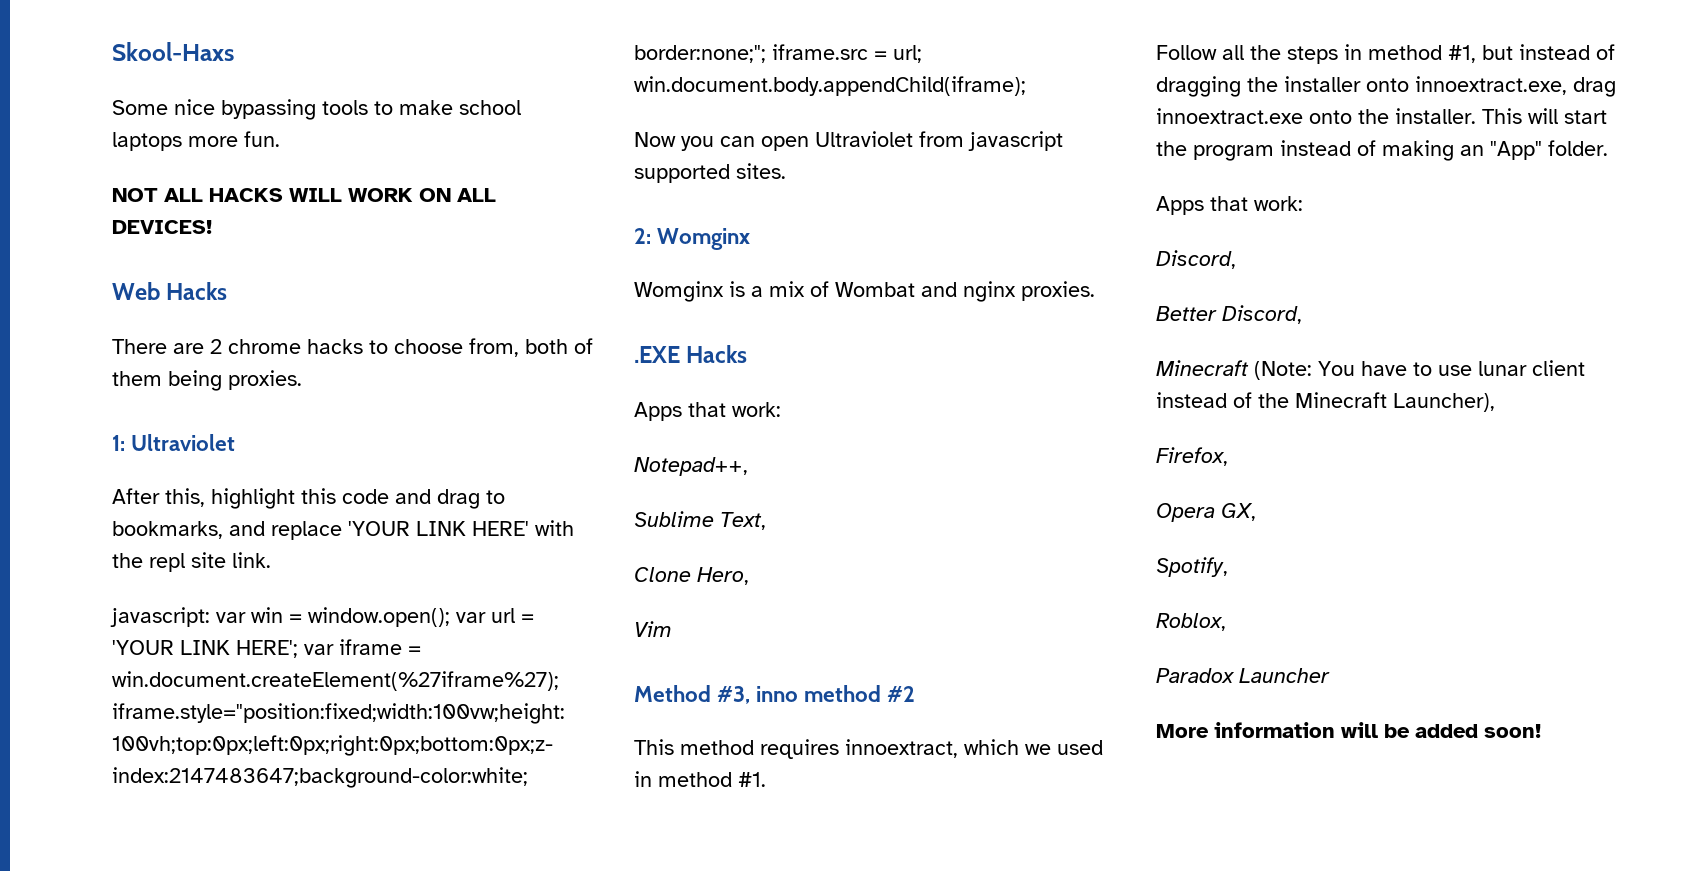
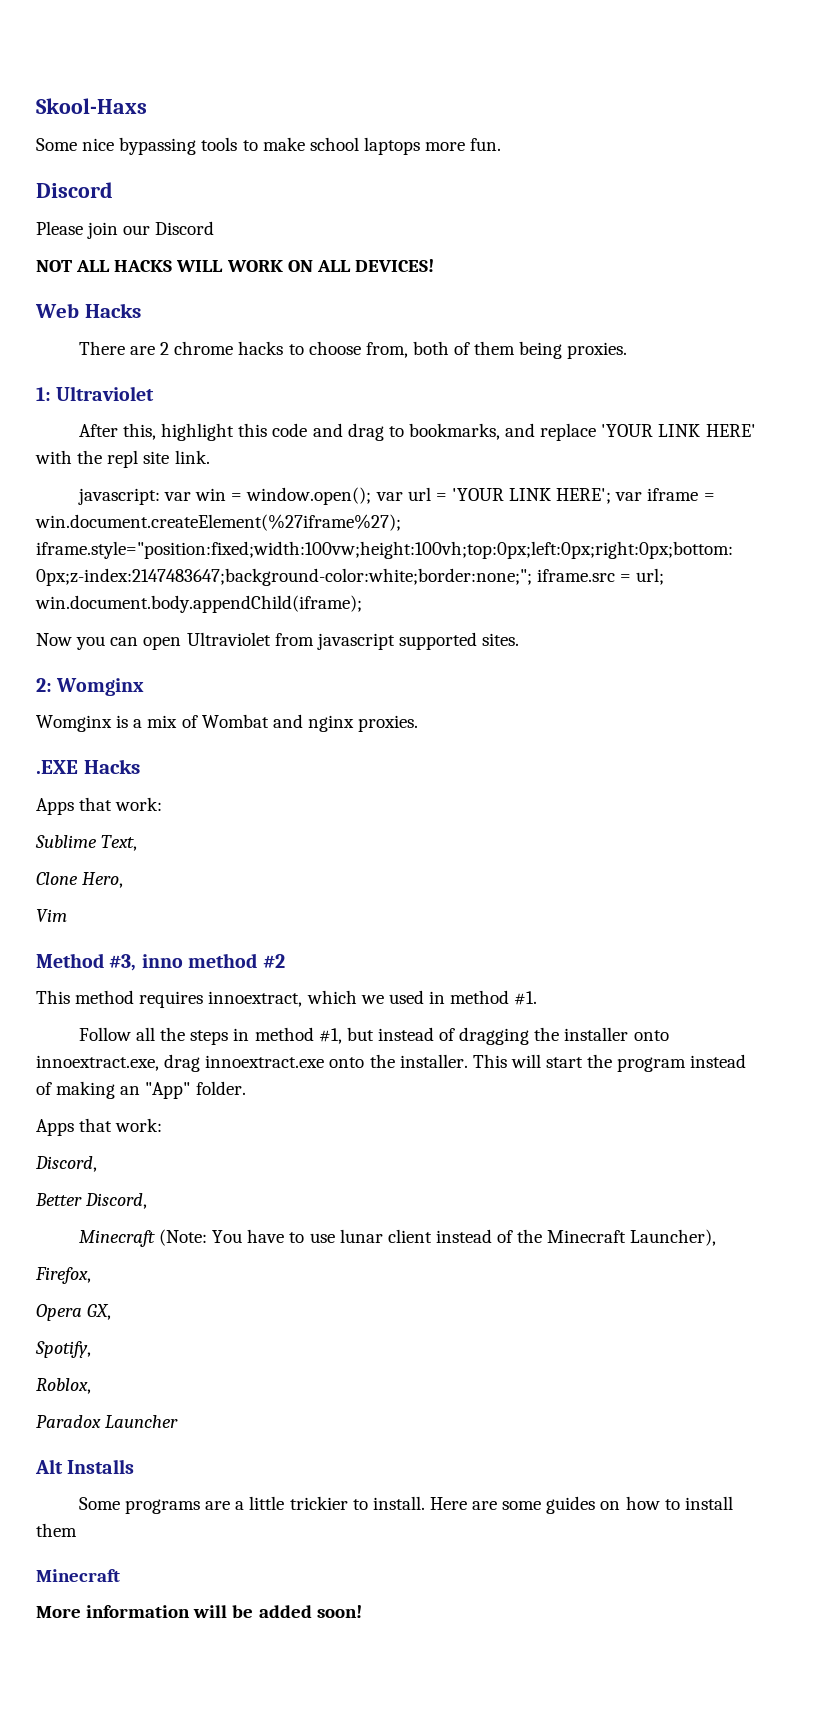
  Some nice bypassing tools to make school laptops more fun.
+ Discord
+ Please join our Discord
- Notepad++,
+ Alt Installs
+ Some programs are a little trickier to install. Here are some guides on how to install them
+ Minecraft

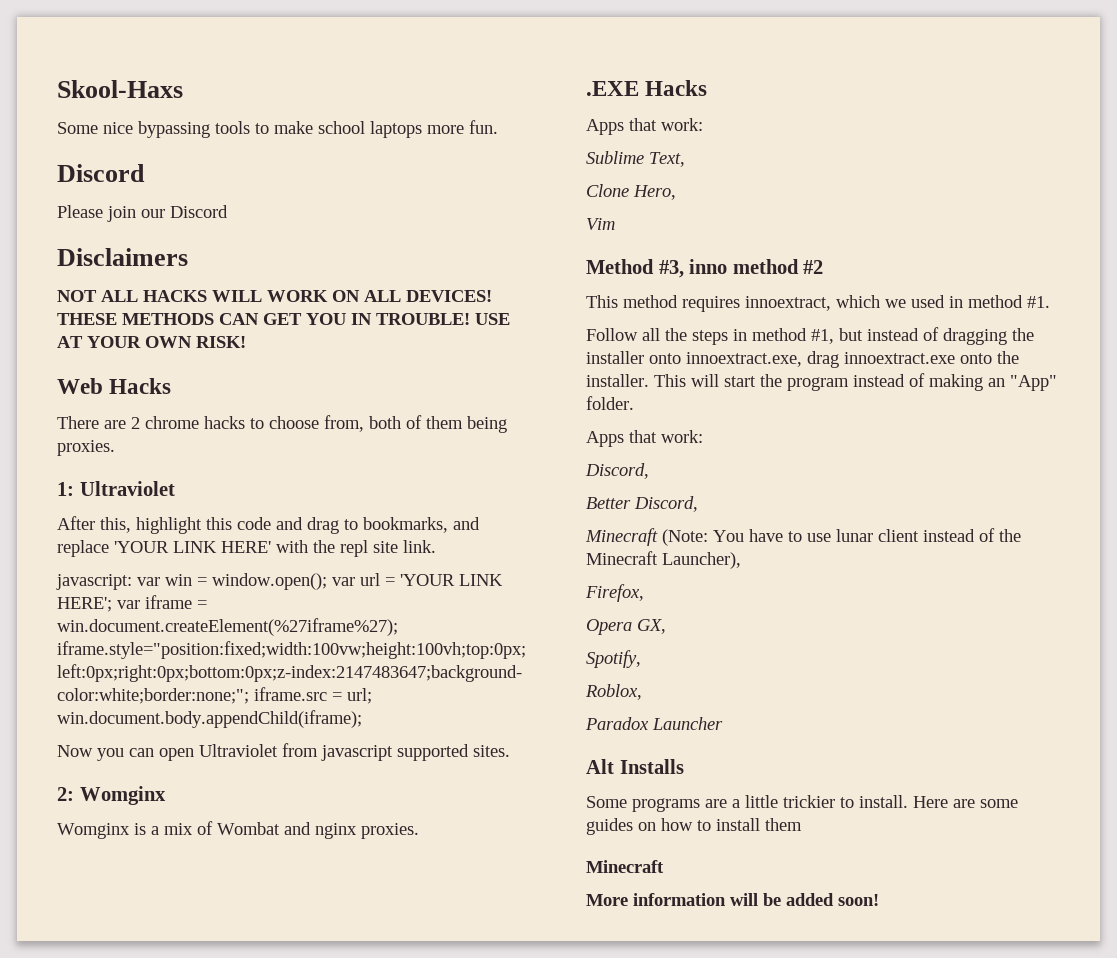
+ Disclaimers
+ THESE METHODS CAN GET YOU IN TROUBLE! USE AT YOUR OWN RISK!

